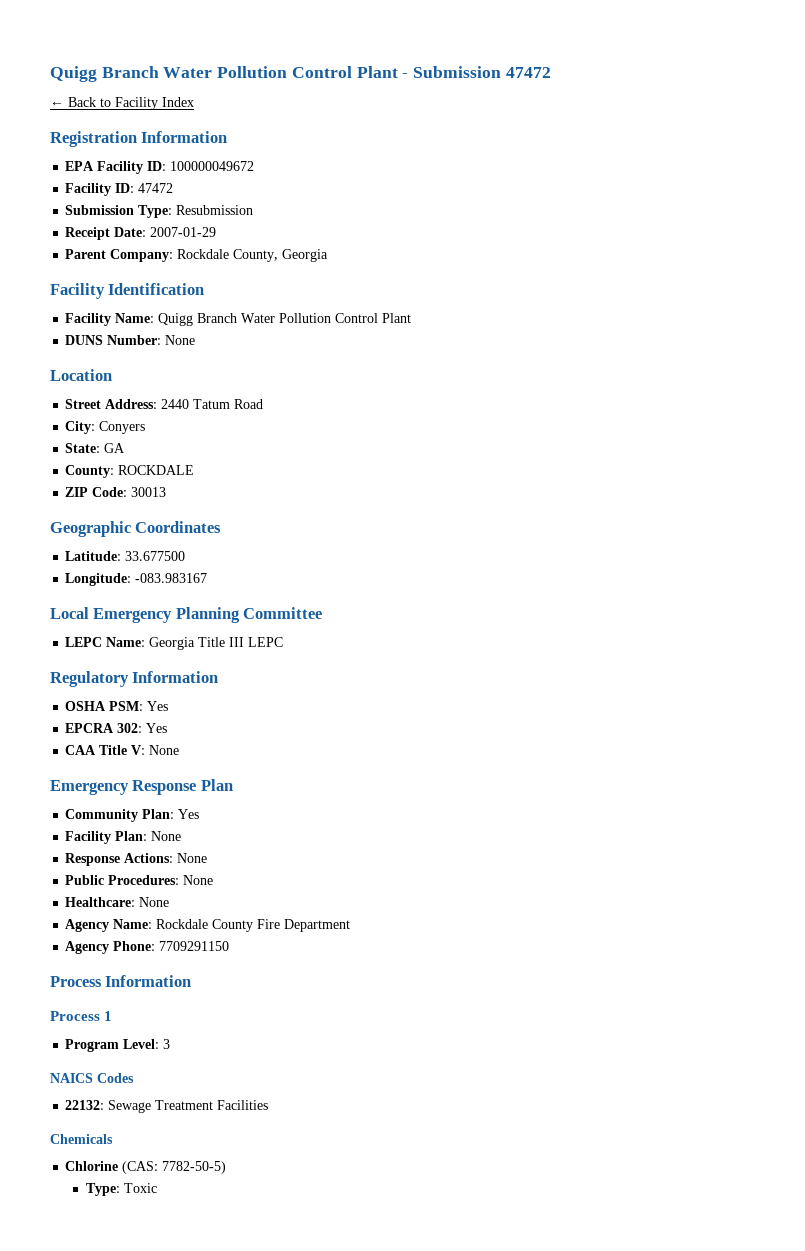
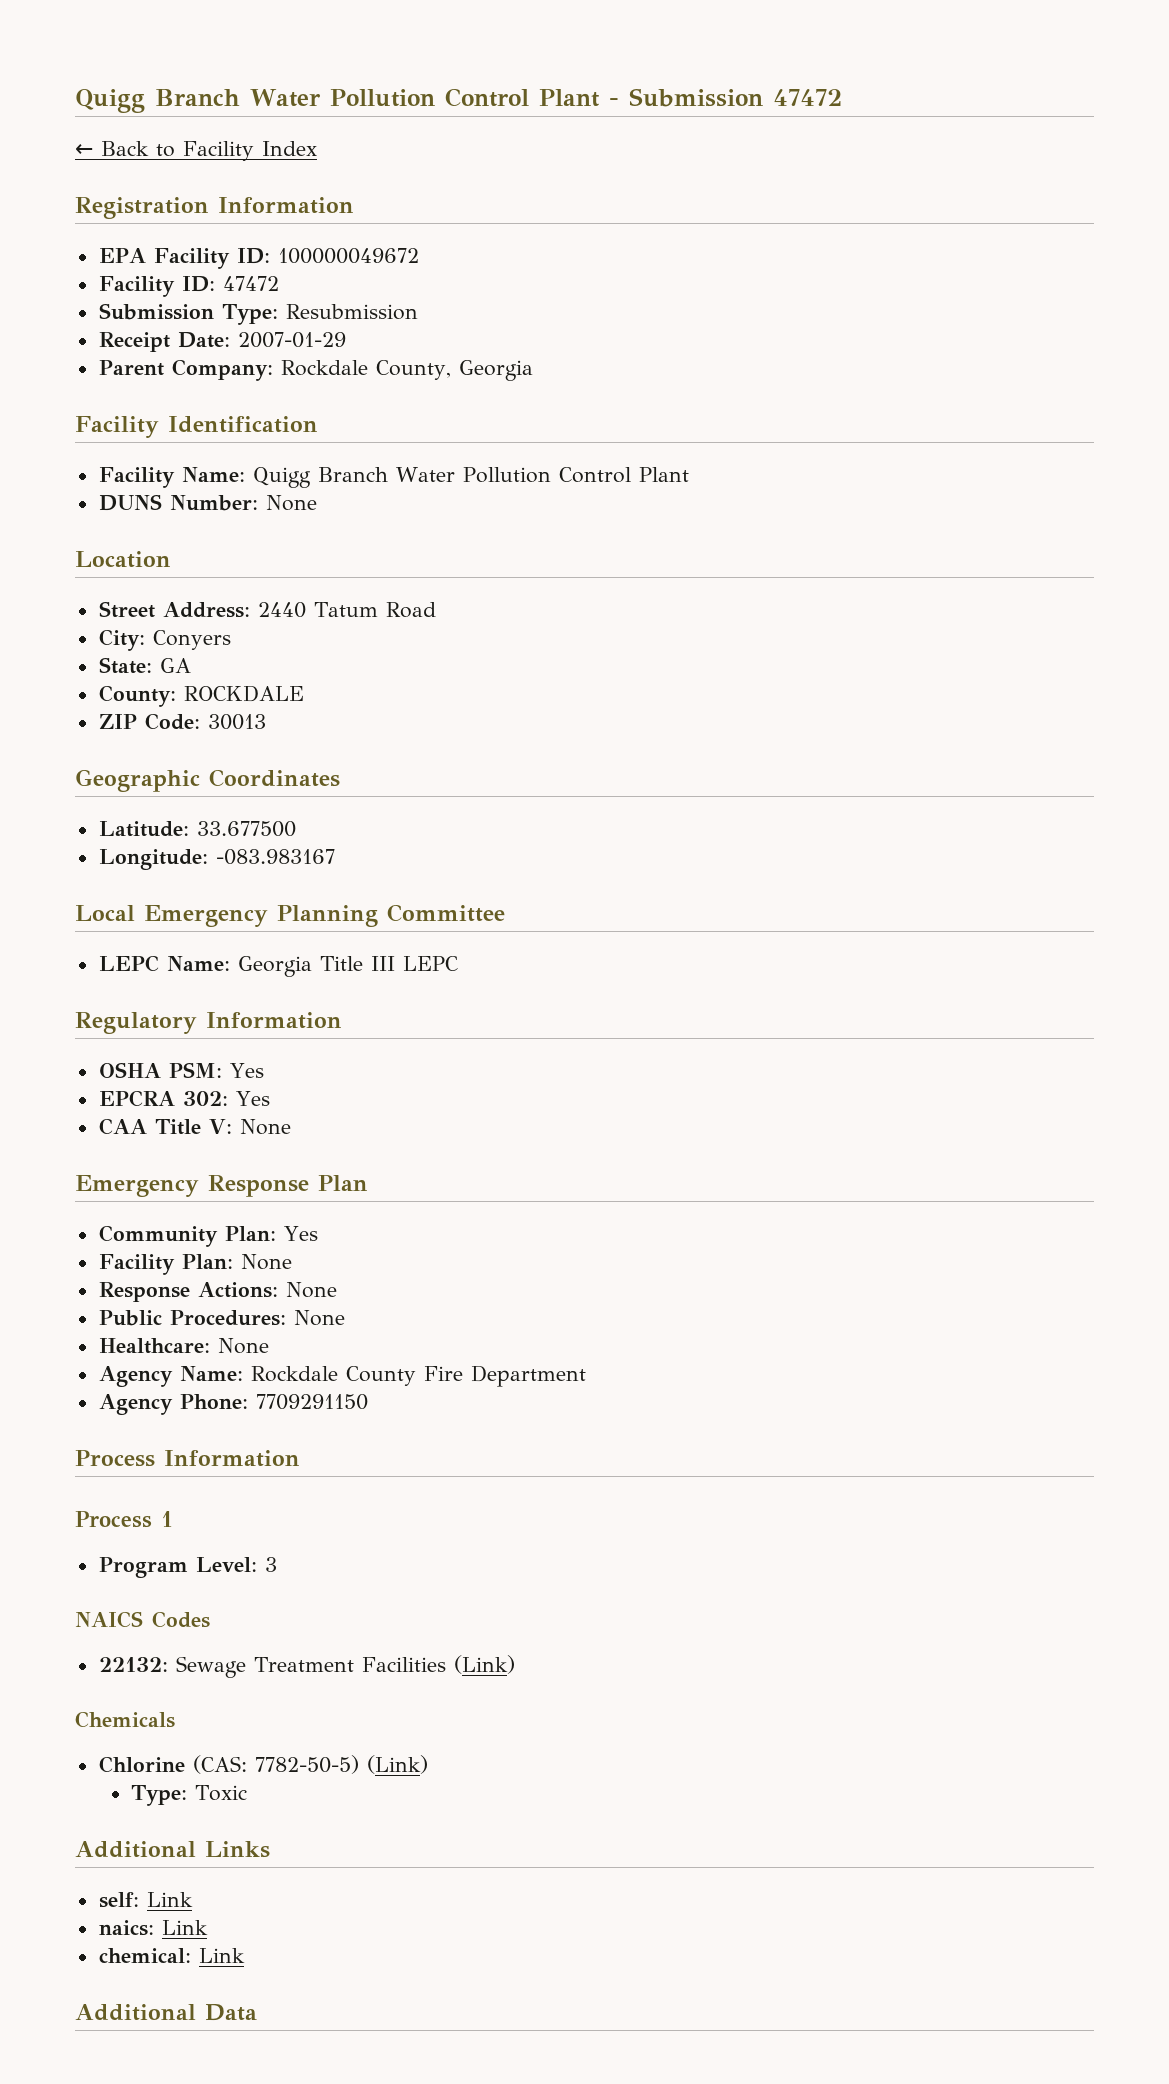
- 22132: Sewage Treatment Facilities
+ 22132: Sewage Treatment Facilities (Link)
- Chlorine (CAS: 7782-50-5)
+ Chlorine (CAS: 7782-50-5) (Link)
+ Additional Links
+ self: Link
+ naics: Link
+ chemical: Link
+ Additional Data

